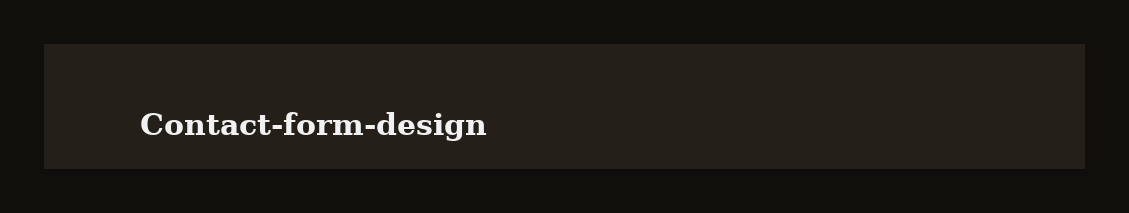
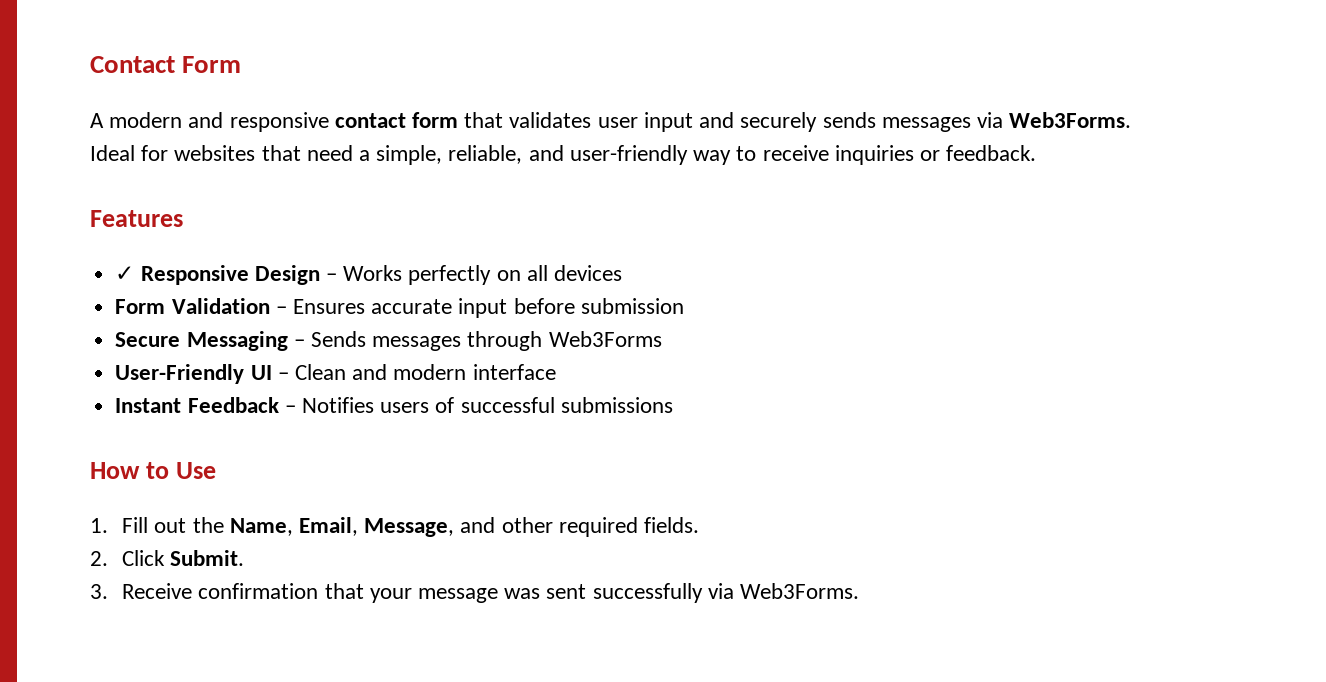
- Contact-form-design
+ Contact Form
+ A modern and responsive contact form that validates user input and securely sends messages via Web3Forms.
+ Ideal for websites that need a simple, reliable, and user-friendly way to receive inquiries or feedback.
+ Features
+ ✓ Responsive Design – Works perfectly on all devices
+ Form Validation – Ensures accurate input before submission
+ Secure Messaging – Sends messages through Web3Forms
+ User-Friendly UI – Clean and modern interface
+ Instant Feedback – Notifies users of successful submissions
+ How to Use
+ 1. Fill out the Name, Email, Message, and other required fields.
+ 2. Click Submit.
+ 3. Receive confirmation that your message was sent successfully via Web3Forms.

